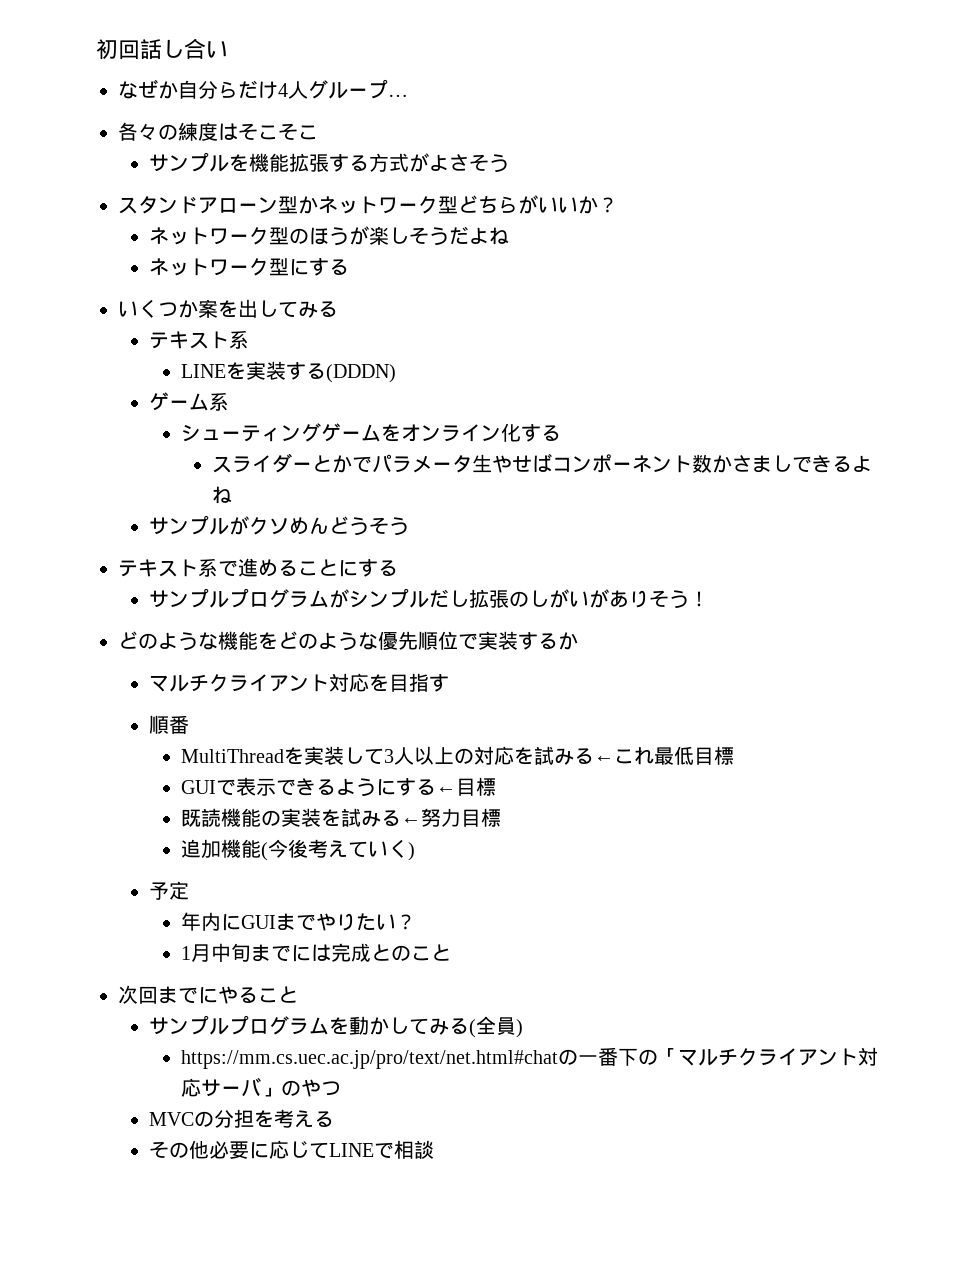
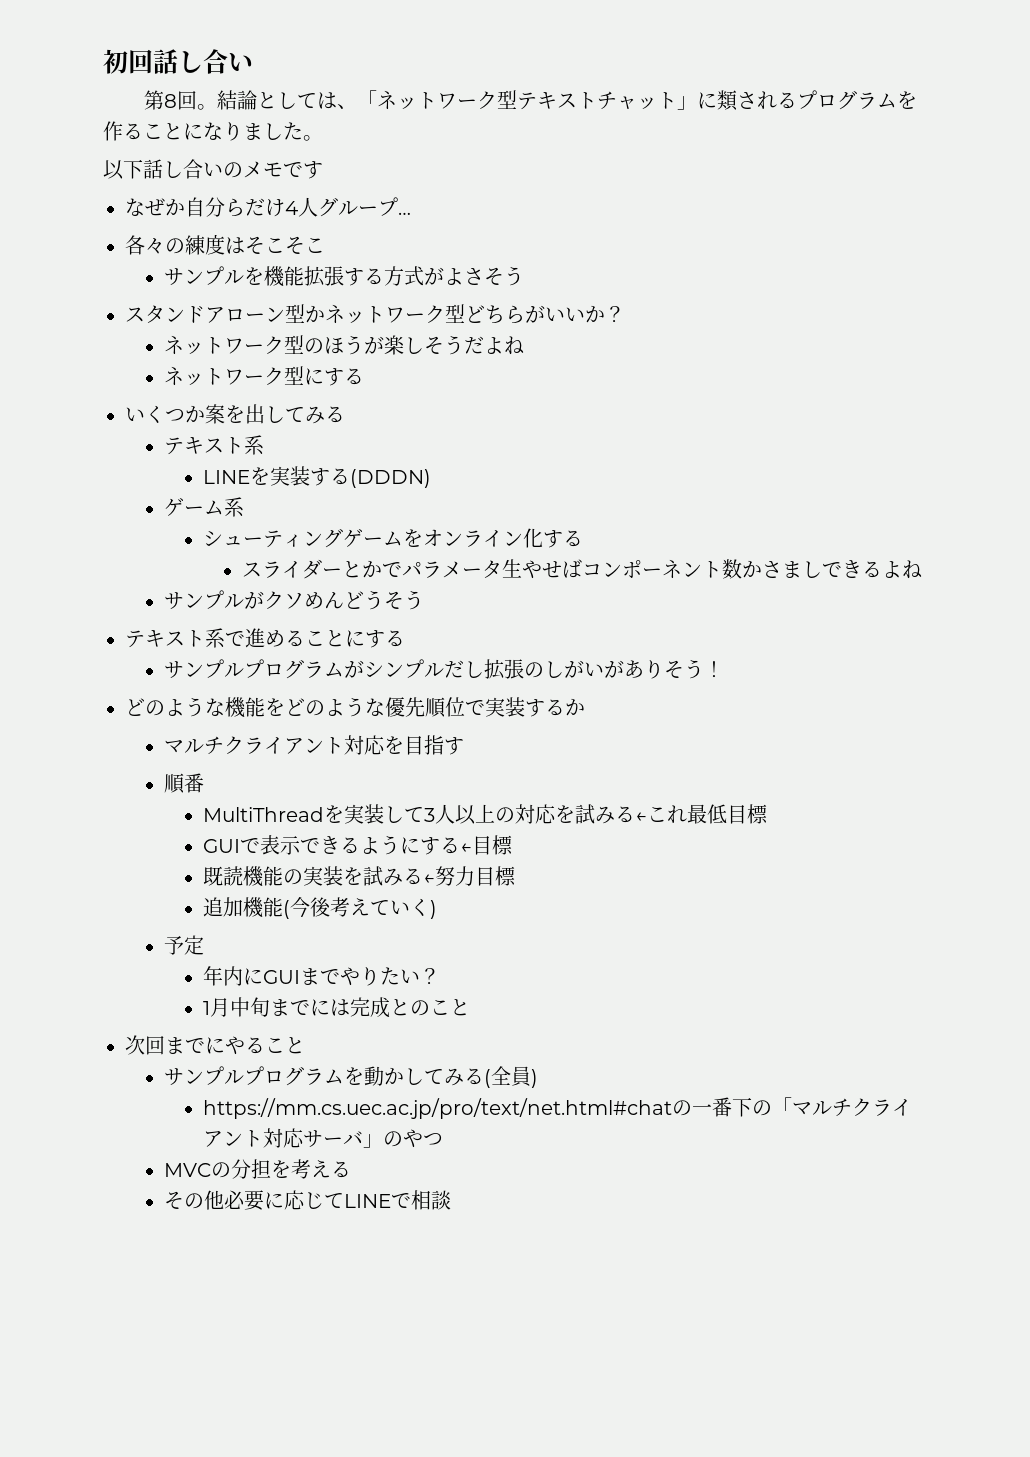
+ 第8回。結論としては、「ネットワーク型テキストチャット」に類されるプログラムを作ることになりました。
+ 以下話し合いのメモです

